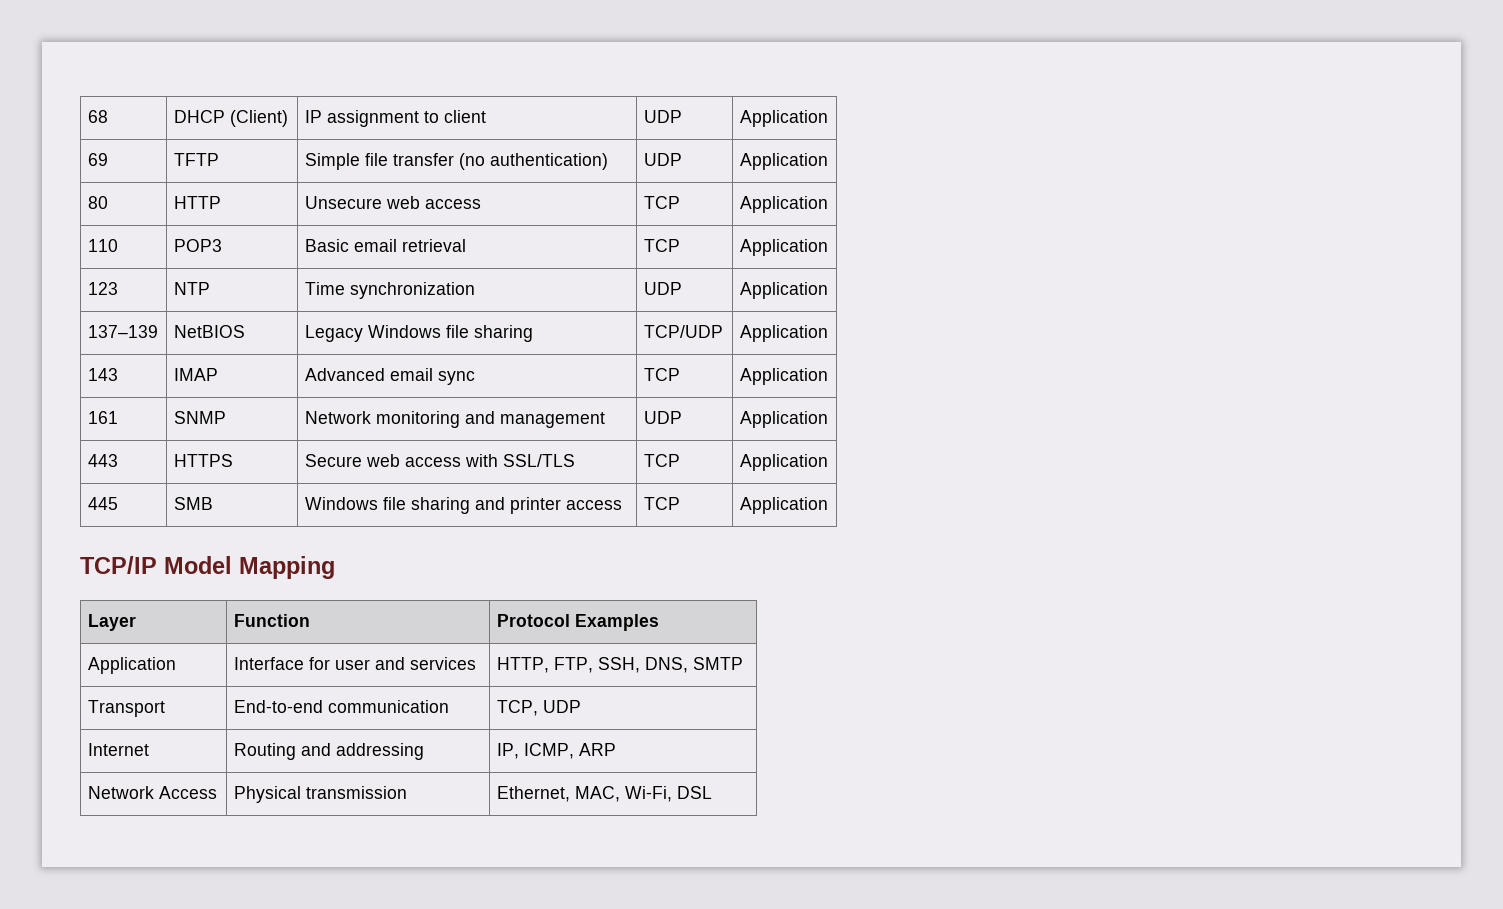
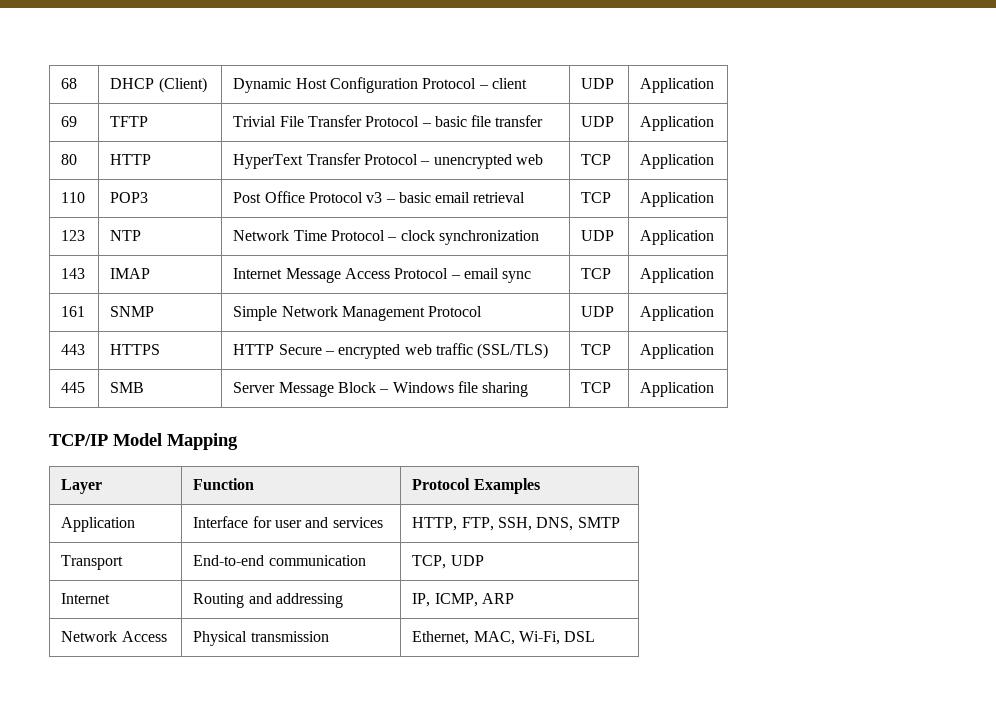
- 68 | DHCP (Client) | IP assignment to client | UDP | Application
+ 68 | DHCP (Client) | Dynamic Host Configuration Protocol – client | UDP | Application
- 69 | TFTP | Simple file transfer (no authentication) | UDP | Application
+ 69 | TFTP | Trivial File Transfer Protocol – basic file transfer | UDP | Application
- 80 | HTTP | Unsecure web access | TCP | Application
+ 80 | HTTP | HyperText Transfer Protocol – unencrypted web | TCP | Application
- 110 | POP3 | Basic email retrieval | TCP | Application
+ 110 | POP3 | Post Office Protocol v3 – basic email retrieval | TCP | Application
- 123 | NTP | Time synchronization | UDP | Application
- 137–139 | NetBIOS | Legacy Windows file sharing | TCP/UDP | Application
- 143 | IMAP | Advanced email sync | TCP | Application
+ 123 | NTP | Network Time Protocol – clock synchronization | UDP | Application
+ 143 | IMAP | Internet Message Access Protocol – email sync | TCP | Application
- 161 | SNMP | Network monitoring and management | UDP | Application
+ 161 | SNMP | Simple Network Management Protocol | UDP | Application
- 443 | HTTPS | Secure web access with SSL/TLS | TCP | Application
+ 443 | HTTPS | HTTP Secure – encrypted web traffic (SSL/TLS) | TCP | Application
- 445 | SMB | Windows file sharing and printer access | TCP | Application
+ 445 | SMB | Server Message Block – Windows file sharing | TCP | Application

